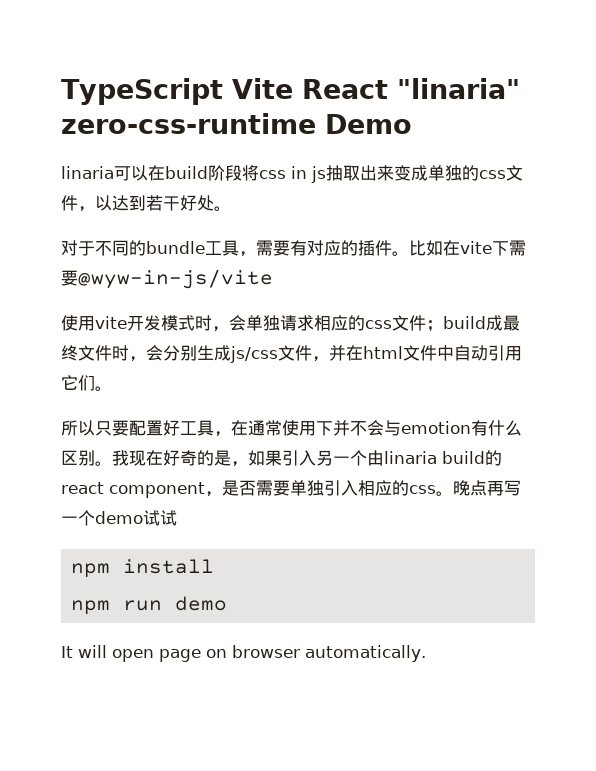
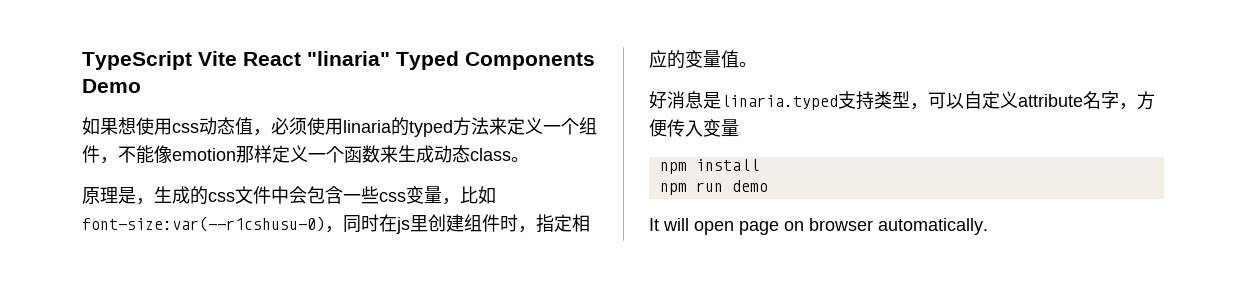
- TypeScript Vite React "linaria" zero-css-runtime Demo
+ TypeScript Vite React "linaria" Typed Components Demo
- linaria可以在build阶段将css in js抽取出来变成单独的css文件，以达到若干好处。
- 对于不同的bundle工具，需要有对应的插件。比如在vite下需要@wyw-in-js/vite
- 使用vite开发模式时，会单独请求相应的css文件；build成最终文件时，会分别生成js/css文件，并在html文件中自动引用它们。
- 所以只要配置好工具，在通常使用下并不会与emotion有什么区别。我现在好奇的是，如果引入另一个由linaria build的react component，是否需要单独引入相应的css。晚点再写一个demo试试
+ 如果想使用css动态值，必须使用linaria的typed方法来定义一个组件，不能像emotion那样定义一个函数来生成动态class。
+ 原理是，生成的css文件中会包含一些css变量，比如font-size:var(--r1cshusu-0)，同时在js里创建组件时，指定相应的变量值。
+ 好消息是linaria.typed支持类型，可以自定义attribute名字，方便传入变量

